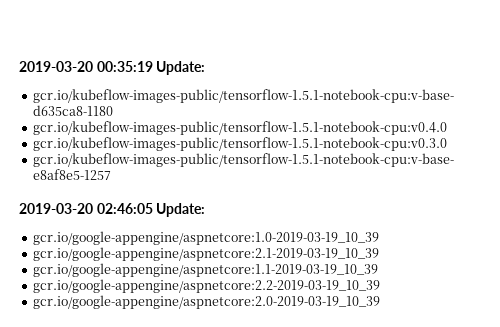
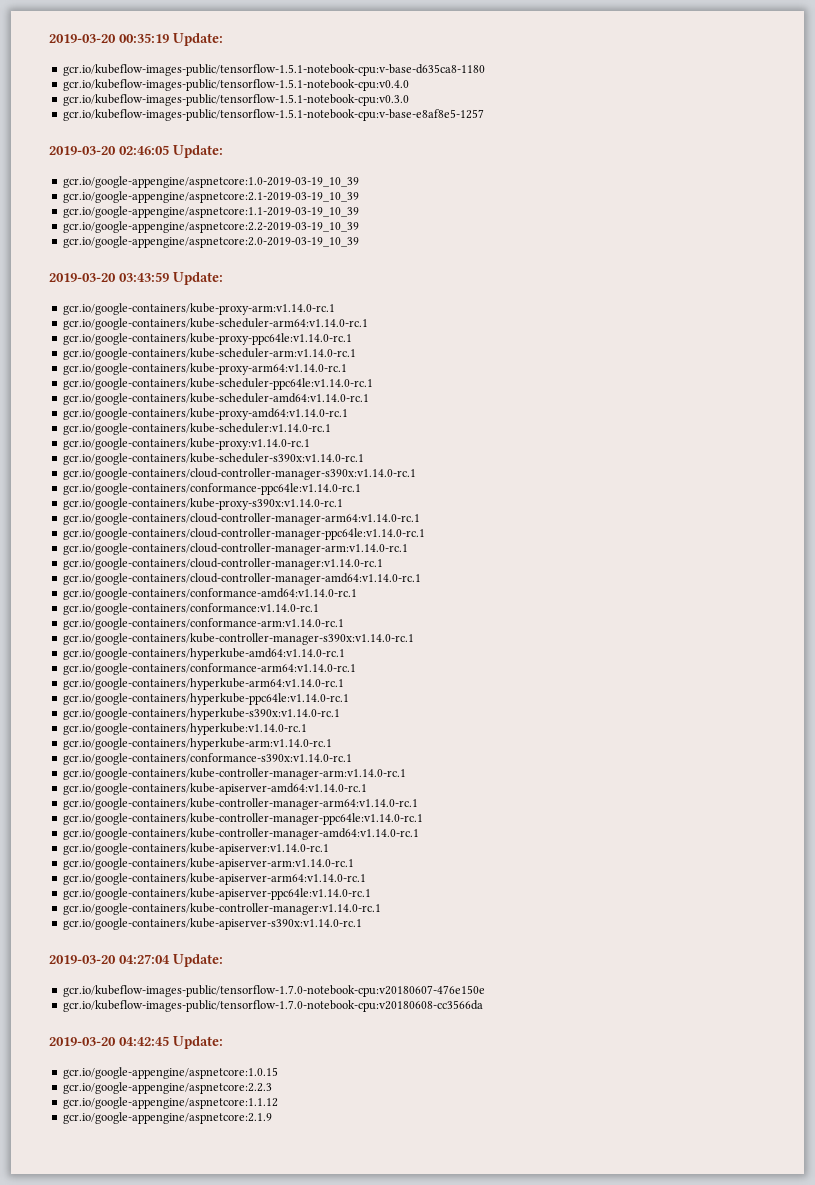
+ 2019-03-20 03:43:59 Update:
+ gcr.io/google-containers/kube-proxy-arm:v1.14.0-rc.1
+ gcr.io/google-containers/kube-scheduler-arm64:v1.14.0-rc.1
+ gcr.io/google-containers/kube-proxy-ppc64le:v1.14.0-rc.1
+ gcr.io/google-containers/kube-scheduler-arm:v1.14.0-rc.1
+ gcr.io/google-containers/kube-proxy-arm64:v1.14.0-rc.1
+ gcr.io/google-containers/kube-scheduler-ppc64le:v1.14.0-rc.1
+ gcr.io/google-containers/kube-scheduler-amd64:v1.14.0-rc.1
+ gcr.io/google-containers/kube-proxy-amd64:v1.14.0-rc.1
+ gcr.io/google-containers/kube-scheduler:v1.14.0-rc.1
+ gcr.io/google-containers/kube-proxy:v1.14.0-rc.1
+ gcr.io/google-containers/kube-scheduler-s390x:v1.14.0-rc.1
+ gcr.io/google-containers/cloud-controller-manager-s390x:v1.14.0-rc.1
+ gcr.io/google-containers/conformance-ppc64le:v1.14.0-rc.1
+ gcr.io/google-containers/kube-proxy-s390x:v1.14.0-rc.1
+ gcr.io/google-containers/cloud-controller-manager-arm64:v1.14.0-rc.1
+ gcr.io/google-containers/cloud-controller-manager-ppc64le:v1.14.0-rc.1
+ gcr.io/google-containers/cloud-controller-manager-arm:v1.14.0-rc.1
+ gcr.io/google-containers/cloud-controller-manager:v1.14.0-rc.1
+ gcr.io/google-containers/cloud-controller-manager-amd64:v1.14.0-rc.1
+ gcr.io/google-containers/conformance-amd64:v1.14.0-rc.1
+ gcr.io/google-containers/conformance:v1.14.0-rc.1
+ gcr.io/google-containers/conformance-arm:v1.14.0-rc.1
+ gcr.io/google-containers/kube-controller-manager-s390x:v1.14.0-rc.1
+ gcr.io/google-containers/hyperkube-amd64:v1.14.0-rc.1
+ gcr.io/google-containers/conformance-arm64:v1.14.0-rc.1
+ gcr.io/google-containers/hyperkube-arm64:v1.14.0-rc.1
+ gcr.io/google-containers/hyperkube-ppc64le:v1.14.0-rc.1
+ gcr.io/google-containers/hyperkube-s390x:v1.14.0-rc.1
+ gcr.io/google-containers/hyperkube:v1.14.0-rc.1
+ gcr.io/google-containers/hyperkube-arm:v1.14.0-rc.1
+ gcr.io/google-containers/conformance-s390x:v1.14.0-rc.1
+ gcr.io/google-containers/kube-controller-manager-arm:v1.14.0-rc.1
+ gcr.io/google-containers/kube-apiserver-amd64:v1.14.0-rc.1
+ gcr.io/google-containers/kube-controller-manager-arm64:v1.14.0-rc.1
+ gcr.io/google-containers/kube-controller-manager-ppc64le:v1.14.0-rc.1
+ gcr.io/google-containers/kube-controller-manager-amd64:v1.14.0-rc.1
+ gcr.io/google-containers/kube-apiserver:v1.14.0-rc.1
+ gcr.io/google-containers/kube-apiserver-arm:v1.14.0-rc.1
+ gcr.io/google-containers/kube-apiserver-arm64:v1.14.0-rc.1
+ gcr.io/google-containers/kube-apiserver-ppc64le:v1.14.0-rc.1
+ gcr.io/google-containers/kube-controller-manager:v1.14.0-rc.1
+ gcr.io/google-containers/kube-apiserver-s390x:v1.14.0-rc.1
+ 2019-03-20 04:27:04 Update:
+ gcr.io/kubeflow-images-public/tensorflow-1.7.0-notebook-cpu:v20180607-476e150e
+ gcr.io/kubeflow-images-public/tensorflow-1.7.0-notebook-cpu:v20180608-cc3566da
+ 2019-03-20 04:42:45 Update:
+ gcr.io/google-appengine/aspnetcore:1.0.15
+ gcr.io/google-appengine/aspnetcore:2.2.3
+ gcr.io/google-appengine/aspnetcore:1.1.12
+ gcr.io/google-appengine/aspnetcore:2.1.9

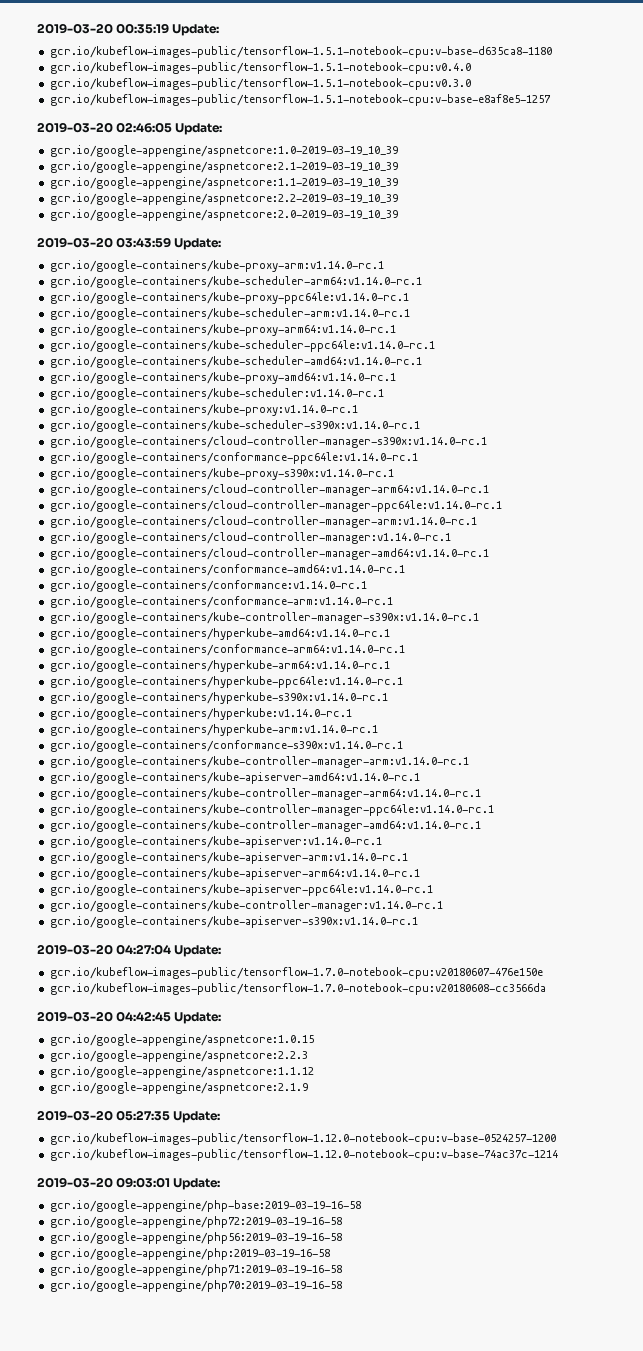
+ 2019-03-20 05:27:35 Update:
+ gcr.io/kubeflow-images-public/tensorflow-1.12.0-notebook-cpu:v-base-0524257-1200
+ gcr.io/kubeflow-images-public/tensorflow-1.12.0-notebook-cpu:v-base-74ac37c-1214
+ 2019-03-20 09:03:01 Update:
+ gcr.io/google-appengine/php-base:2019-03-19-16-58
+ gcr.io/google-appengine/php72:2019-03-19-16-58
+ gcr.io/google-appengine/php56:2019-03-19-16-58
+ gcr.io/google-appengine/php:2019-03-19-16-58
+ gcr.io/google-appengine/php71:2019-03-19-16-58
+ gcr.io/google-appengine/php70:2019-03-19-16-58

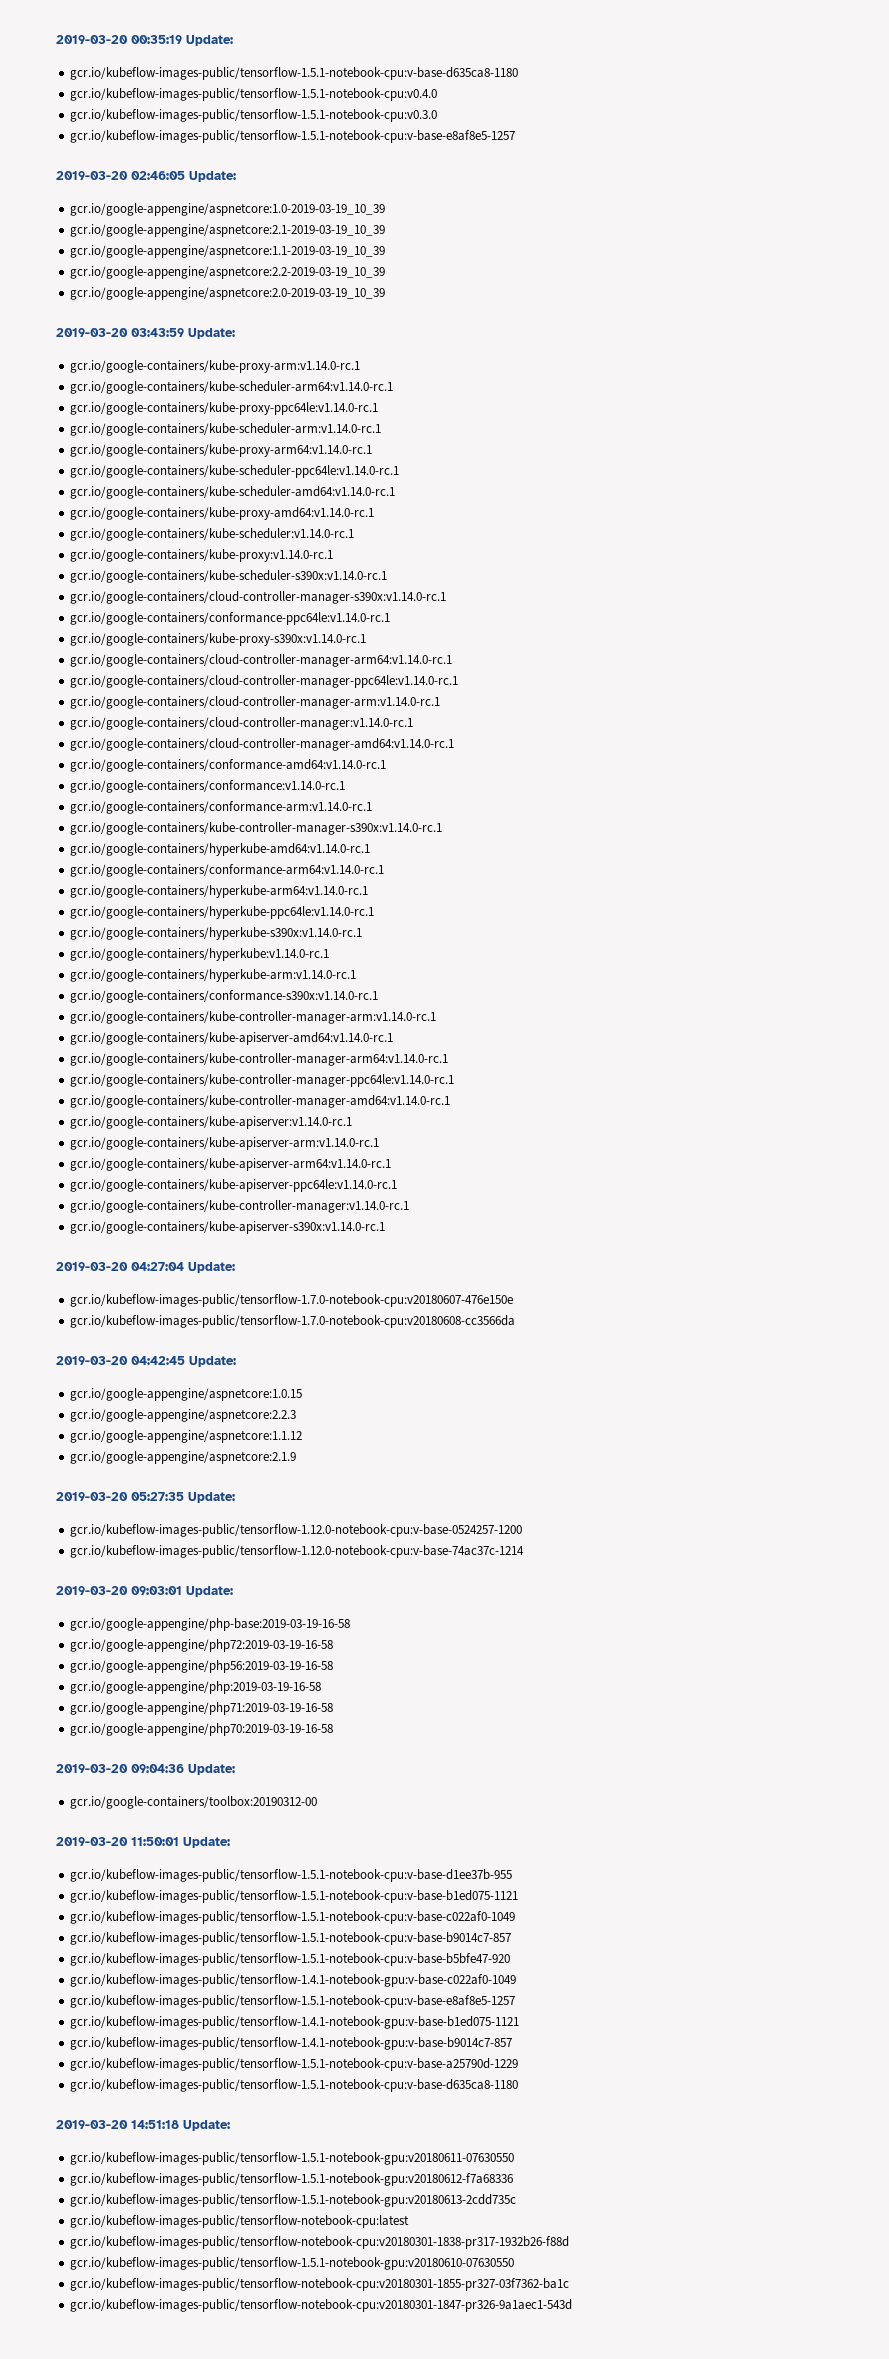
+ 2019-03-20 09:04:36 Update:
+ gcr.io/google-containers/toolbox:20190312-00
+ 2019-03-20 11:50:01 Update:
+ gcr.io/kubeflow-images-public/tensorflow-1.5.1-notebook-cpu:v-base-d1ee37b-955
+ gcr.io/kubeflow-images-public/tensorflow-1.5.1-notebook-cpu:v-base-b1ed075-1121
+ gcr.io/kubeflow-images-public/tensorflow-1.5.1-notebook-cpu:v-base-c022af0-1049
+ gcr.io/kubeflow-images-public/tensorflow-1.5.1-notebook-cpu:v-base-b9014c7-857
+ gcr.io/kubeflow-images-public/tensorflow-1.5.1-notebook-cpu:v-base-b5bfe47-920
+ gcr.io/kubeflow-images-public/tensorflow-1.4.1-notebook-gpu:v-base-c022af0-1049
+ gcr.io/kubeflow-images-public/tensorflow-1.5.1-notebook-cpu:v-base-e8af8e5-1257
+ gcr.io/kubeflow-images-public/tensorflow-1.4.1-notebook-gpu:v-base-b1ed075-1121
+ gcr.io/kubeflow-images-public/tensorflow-1.4.1-notebook-gpu:v-base-b9014c7-857
+ gcr.io/kubeflow-images-public/tensorflow-1.5.1-notebook-cpu:v-base-a25790d-1229
+ gcr.io/kubeflow-images-public/tensorflow-1.5.1-notebook-cpu:v-base-d635ca8-1180
+ 2019-03-20 14:51:18 Update:
+ gcr.io/kubeflow-images-public/tensorflow-1.5.1-notebook-gpu:v20180611-07630550
+ gcr.io/kubeflow-images-public/tensorflow-1.5.1-notebook-gpu:v20180612-f7a68336
+ gcr.io/kubeflow-images-public/tensorflow-1.5.1-notebook-gpu:v20180613-2cdd735c
+ gcr.io/kubeflow-images-public/tensorflow-notebook-cpu:latest
+ gcr.io/kubeflow-images-public/tensorflow-notebook-cpu:v20180301-1838-pr317-1932b26-f88d
+ gcr.io/kubeflow-images-public/tensorflow-1.5.1-notebook-gpu:v20180610-07630550
+ gcr.io/kubeflow-images-public/tensorflow-notebook-cpu:v20180301-1855-pr327-03f7362-ba1c
+ gcr.io/kubeflow-images-public/tensorflow-notebook-cpu:v20180301-1847-pr326-9a1aec1-543d

